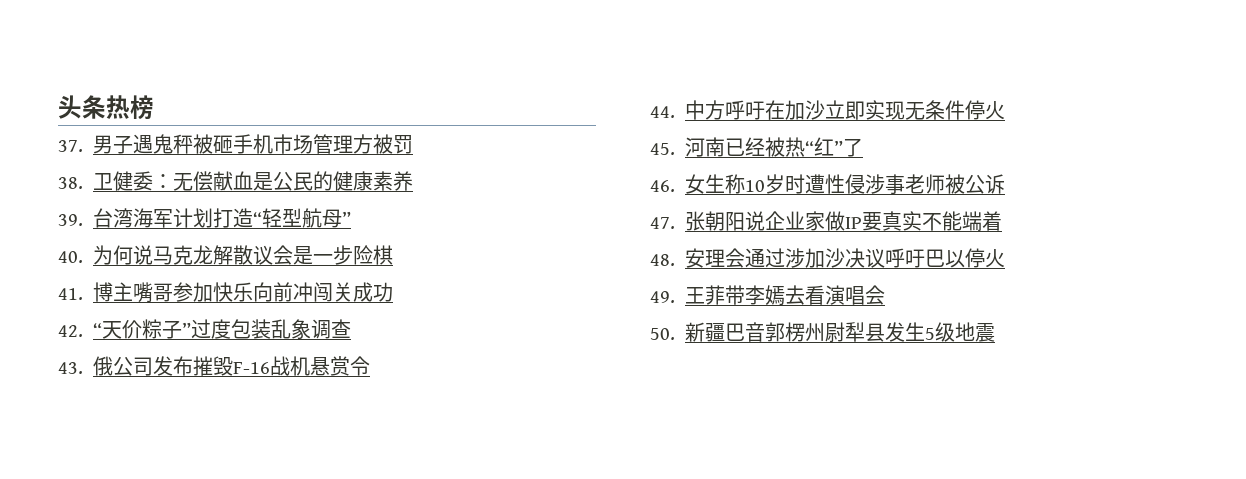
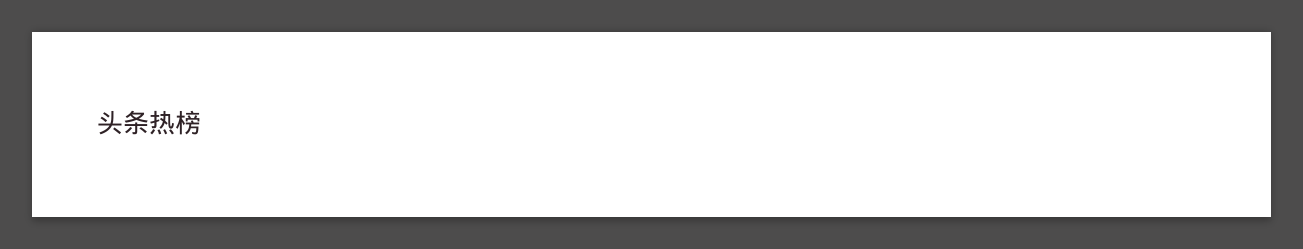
- 37.男子遇鬼秤被砸手机市场管理方被罚
- 38.卫健委：无偿献血是公民的健康素养
- 39.台湾海军计划打造“轻型航母”
- 40.为何说马克龙解散议会是一步险棋
- 41.博主嘴哥参加快乐向前冲闯关成功
- 42. “天价粽子”过度包装乱象调查
- 43.俄公司发布摧毁F-16战机悬赏令
- 44.中方呼吁在加沙立即实现无条件停火
- 45.河南已经被热“红”了
- 46.女生称10岁时遭性侵涉事老师被公诉
- 47.张朝阳说企业家做IP要真实不能端着
- 48.安理会通过涉加沙决议呼吁巴以停火
- 49.王菲带李嫣去看演唱会
- 50.新疆巴音郭楞州尉犁县发生5级地震

